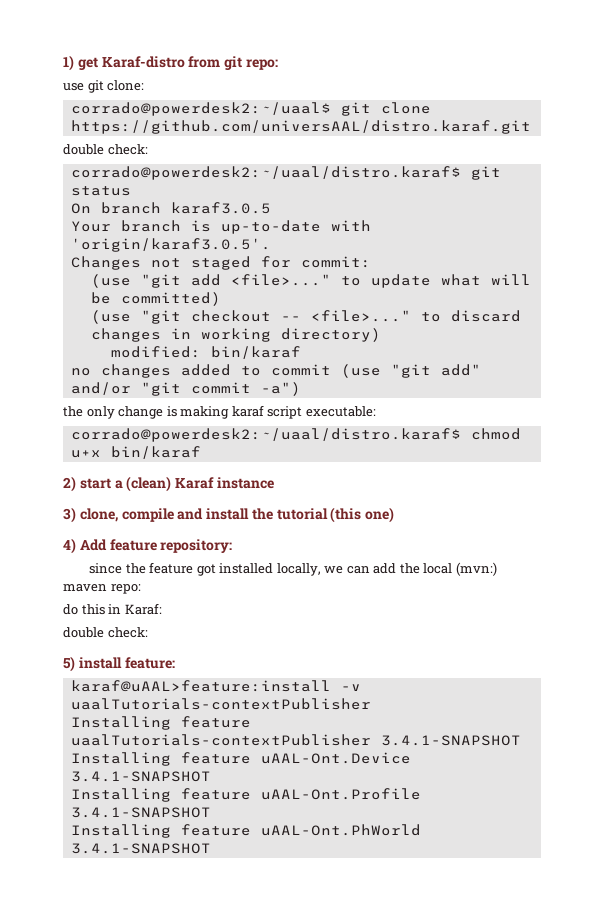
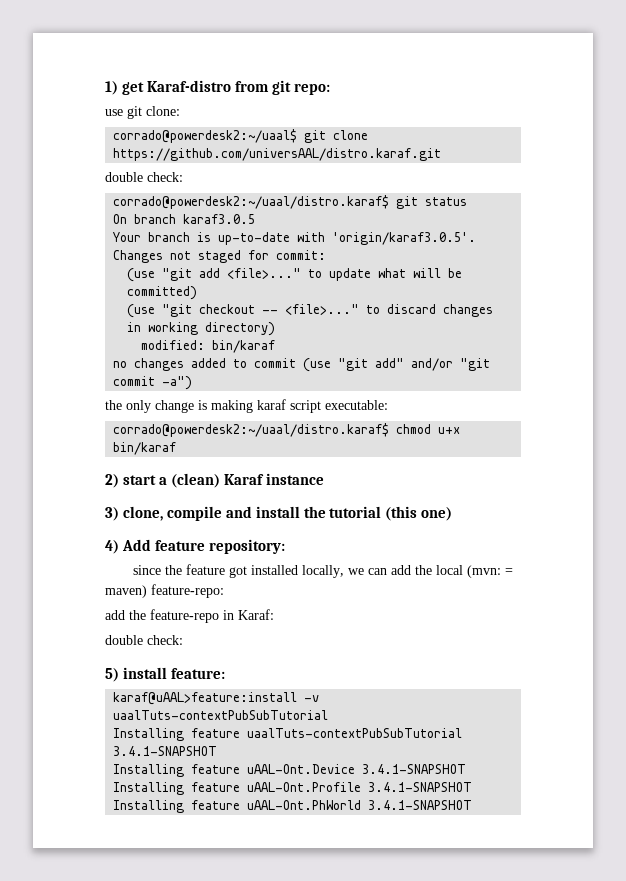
- since the feature got installed locally, we can add the local (mvn:) maven repo:
- do this in Karaf:
+ since the feature got installed locally, we can add the local (mvn: = maven) feature-repo:
+ add the feature-repo in Karaf:
- karaf@uAAL>feature:install -v uaalTutorials-contextPublisher
- Installing feature uaalTutorials-contextPublisher 3.4.1-SNAPSHOT
+ karaf@uAAL>feature:install -v uaalTuts-contextPubSubTutorial
+ Installing feature uaalTuts-contextPubSubTutorial 3.4.1-SNAPSHOT

